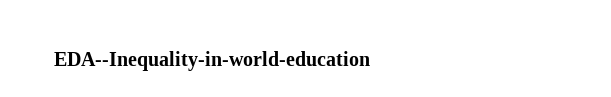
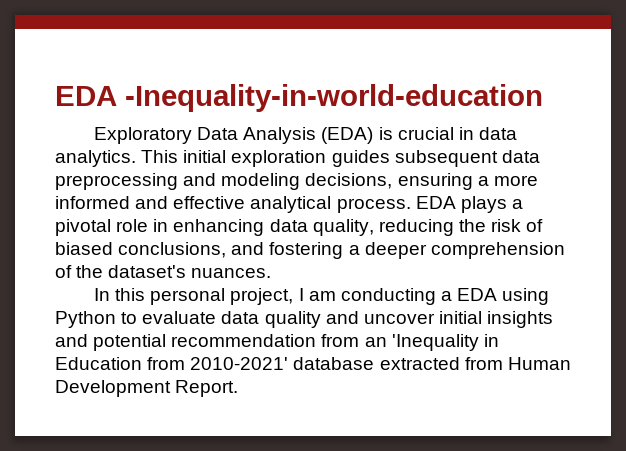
- EDA--Inequality-in-world-education
+ EDA -Inequality-in-world-education
+ Exploratory Data Analysis (EDA) is crucial in data analytics. This initial exploration guides subsequent data preprocessing and modeling decisions, ensuring a more informed and effective analytical process. EDA plays a pivotal role in enhancing data quality, reducing the risk of biased conclusions, and fostering a deeper comprehension of the dataset's nuances.
+ In this personal project, I am conducting a EDA using Python to evaluate data quality and uncover initial insights and potential recommendation from an 'Inequality in Education from 2010-2021' database extracted from Human Development Report.

